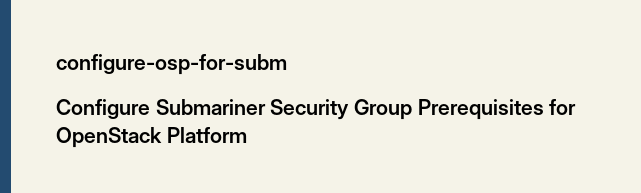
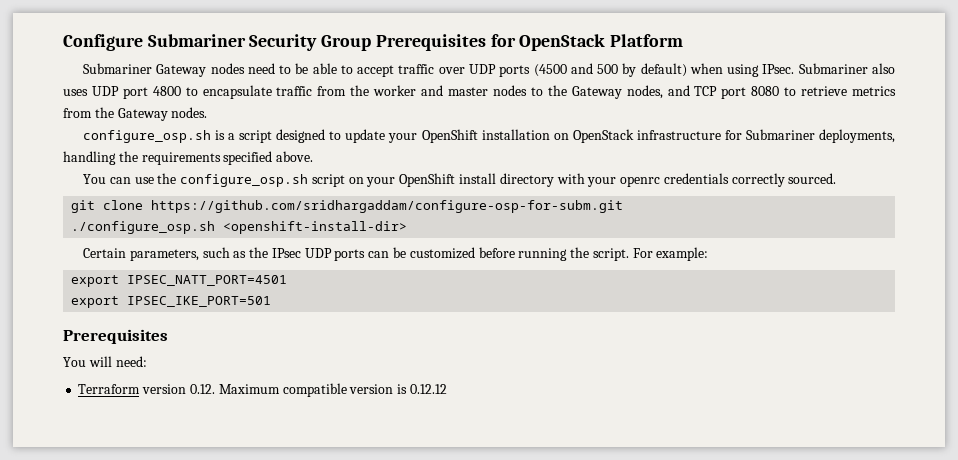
- configure-osp-for-subm
+ Submariner Gateway nodes need to be able to accept traffic over UDP ports (4500 and 500 by default) when using IPsec. Submariner also uses UDP port 4800 to encapsulate traffic from the worker and master nodes to the Gateway nodes, and TCP port 8080 to retrieve metrics from the Gateway nodes.
+ configure_osp.sh is a script designed to update your OpenShift installation on OpenStack infrastructure for Submariner deployments, handling the requirements specified above.
+ You can use the configure_osp.sh script on your OpenShift install directory with your openrc credentials correctly sourced.
+ git clone https://github.com/sridhargaddam/configure-osp-for-subm.git
+ ./configure_osp.sh <openshift-install-dir>
+ Certain parameters, such as the IPsec UDP ports can be customized before running the script. For example:
+ export IPSEC_NATT_PORT=4501
+ export IPSEC_IKE_PORT=501
+ Prerequisites
+ You will need:
+ Terraform version 0.12. Maximum compatible version is 0.12.12

